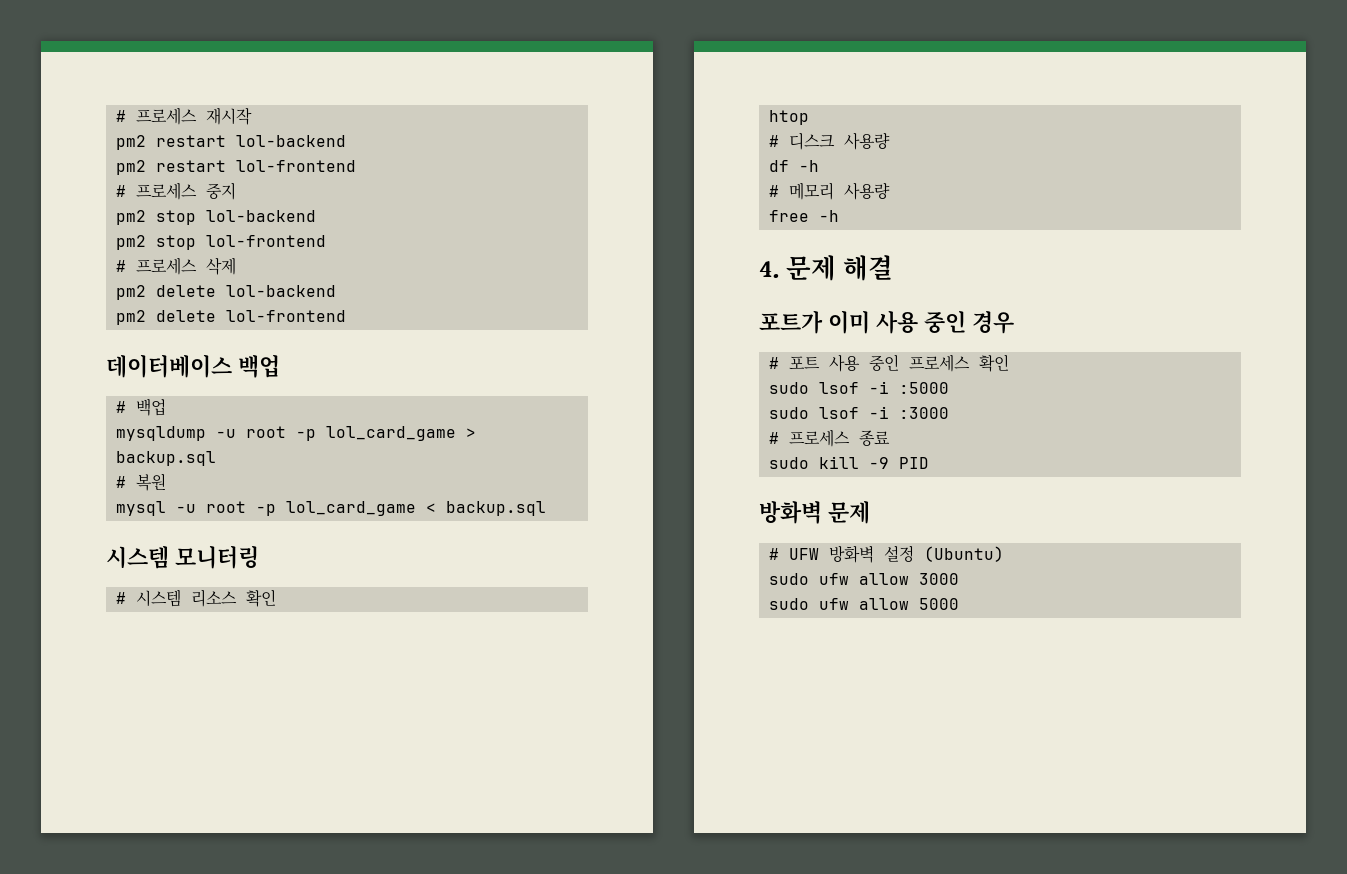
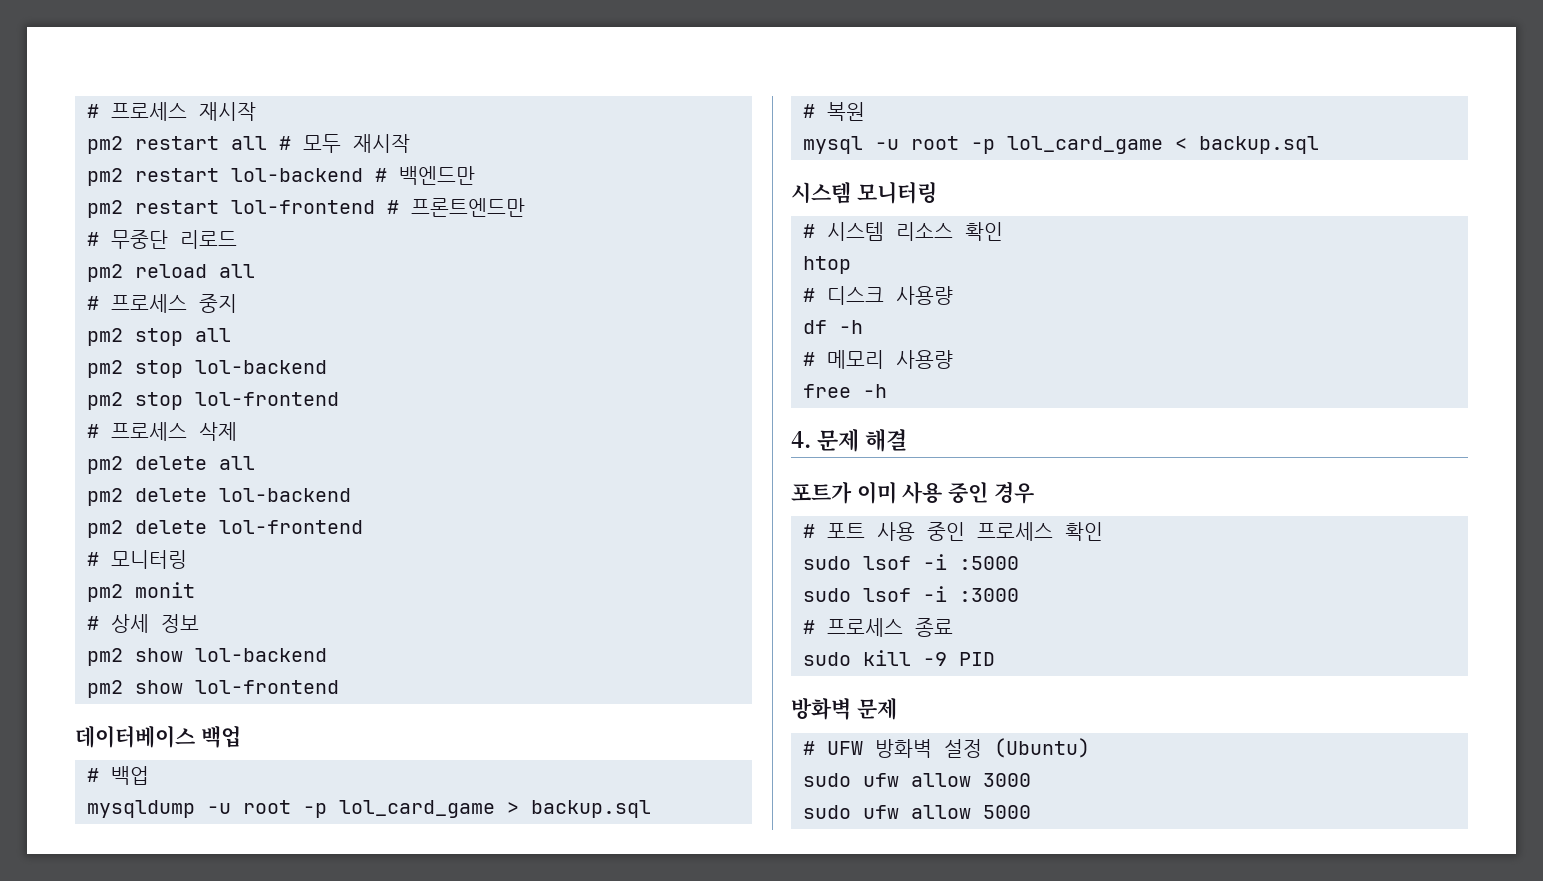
+ pm2 restart all # 모두 재시작
- pm2 restart lol-backend
+ pm2 restart lol-backend # 백엔드만
- pm2 restart lol-frontend
+ pm2 restart lol-frontend # 프론트엔드만
+ # 무중단 리로드
+ pm2 reload all
+ pm2 stop all
+ pm2 delete all
+ # 모니터링
+ pm2 monit
+ # 상세 정보
+ pm2 show lol-backend
+ pm2 show lol-frontend

